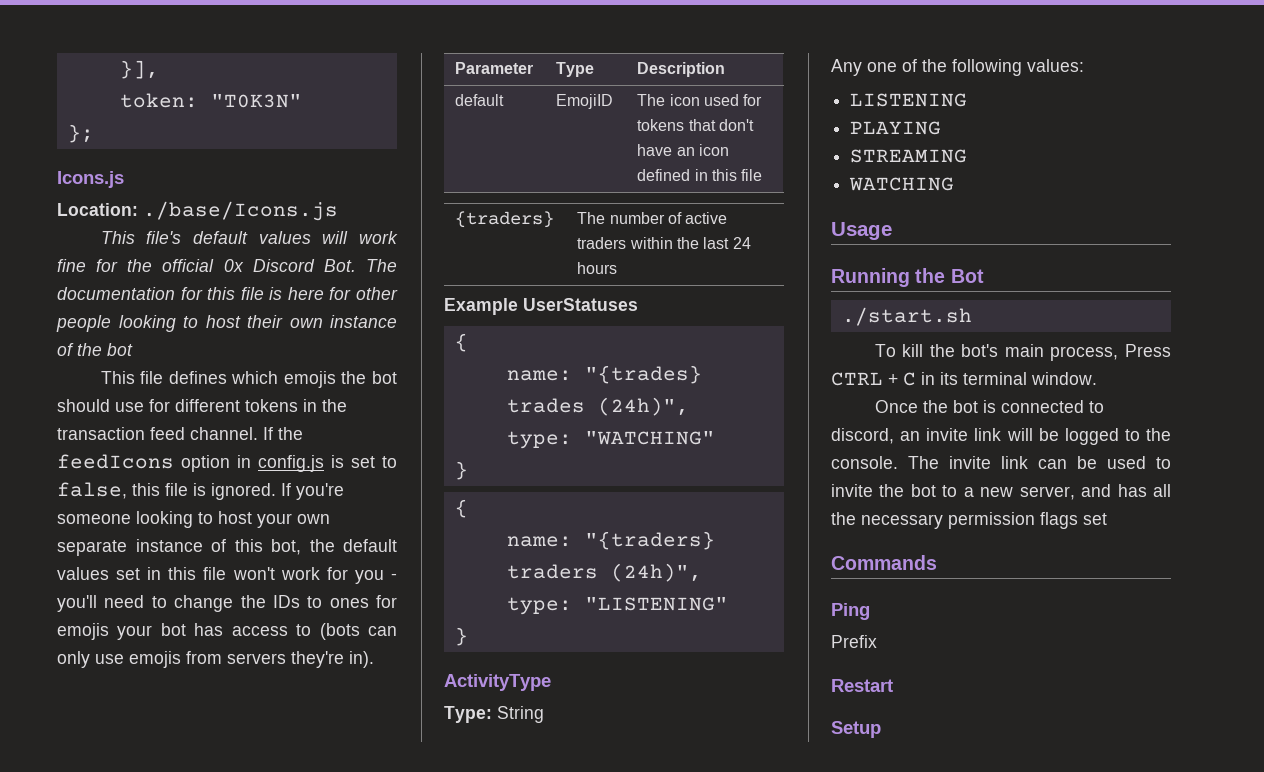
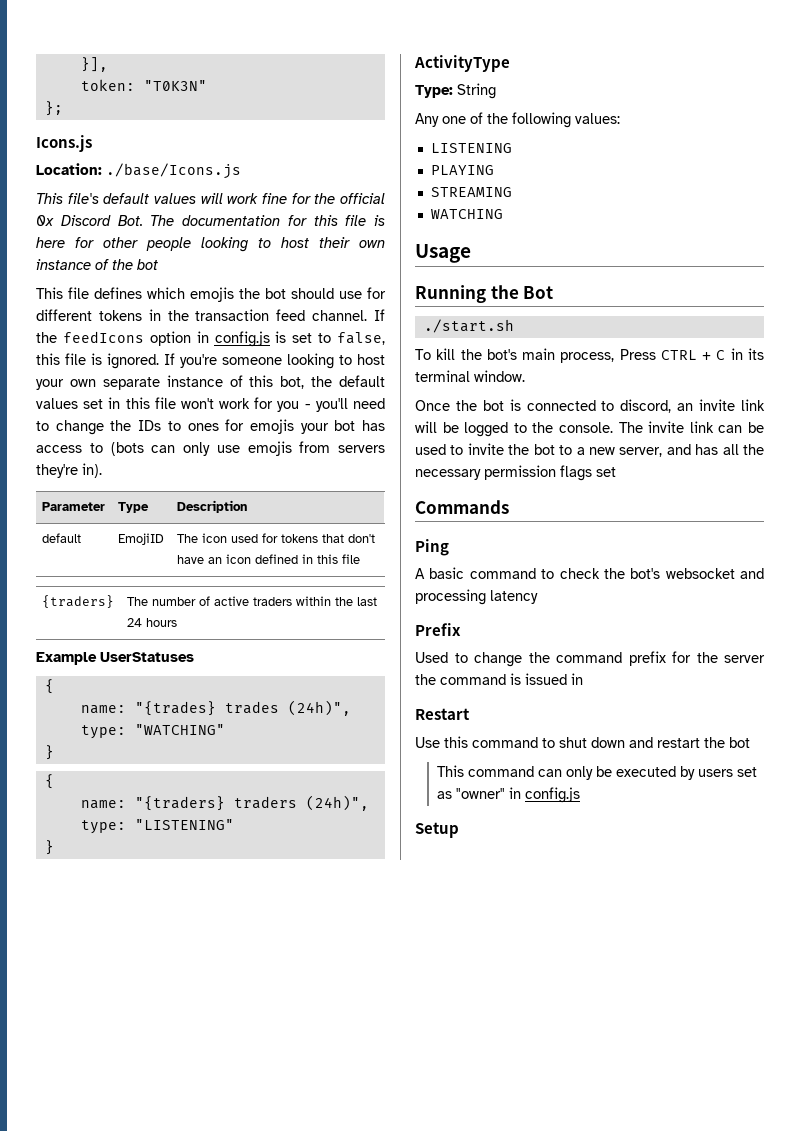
+ A basic command to check the bot's websocket and processing latency
  Prefix
+ Used to change the command prefix for the server the command is issued in
  Restart
+ Use this command to shut down and restart the bot
+ This command can only be executed by users set as "owner" in config.js

